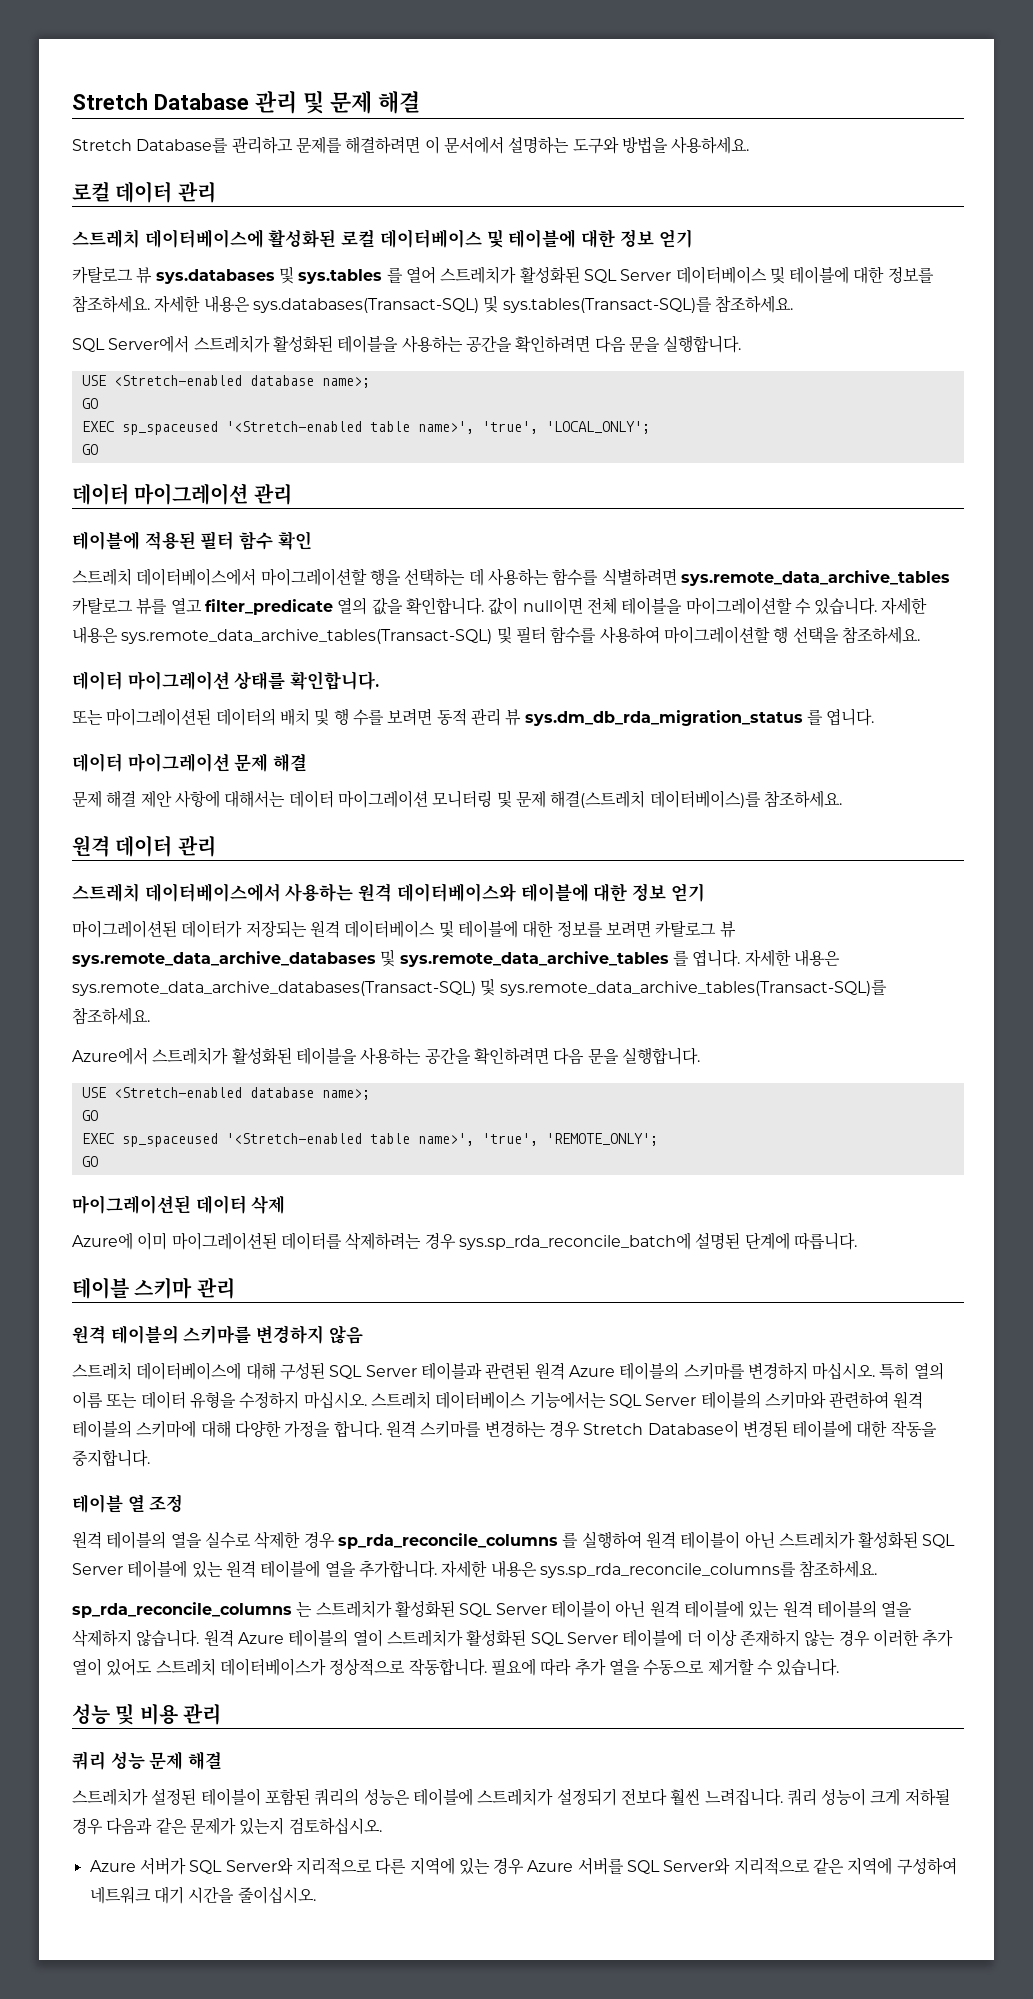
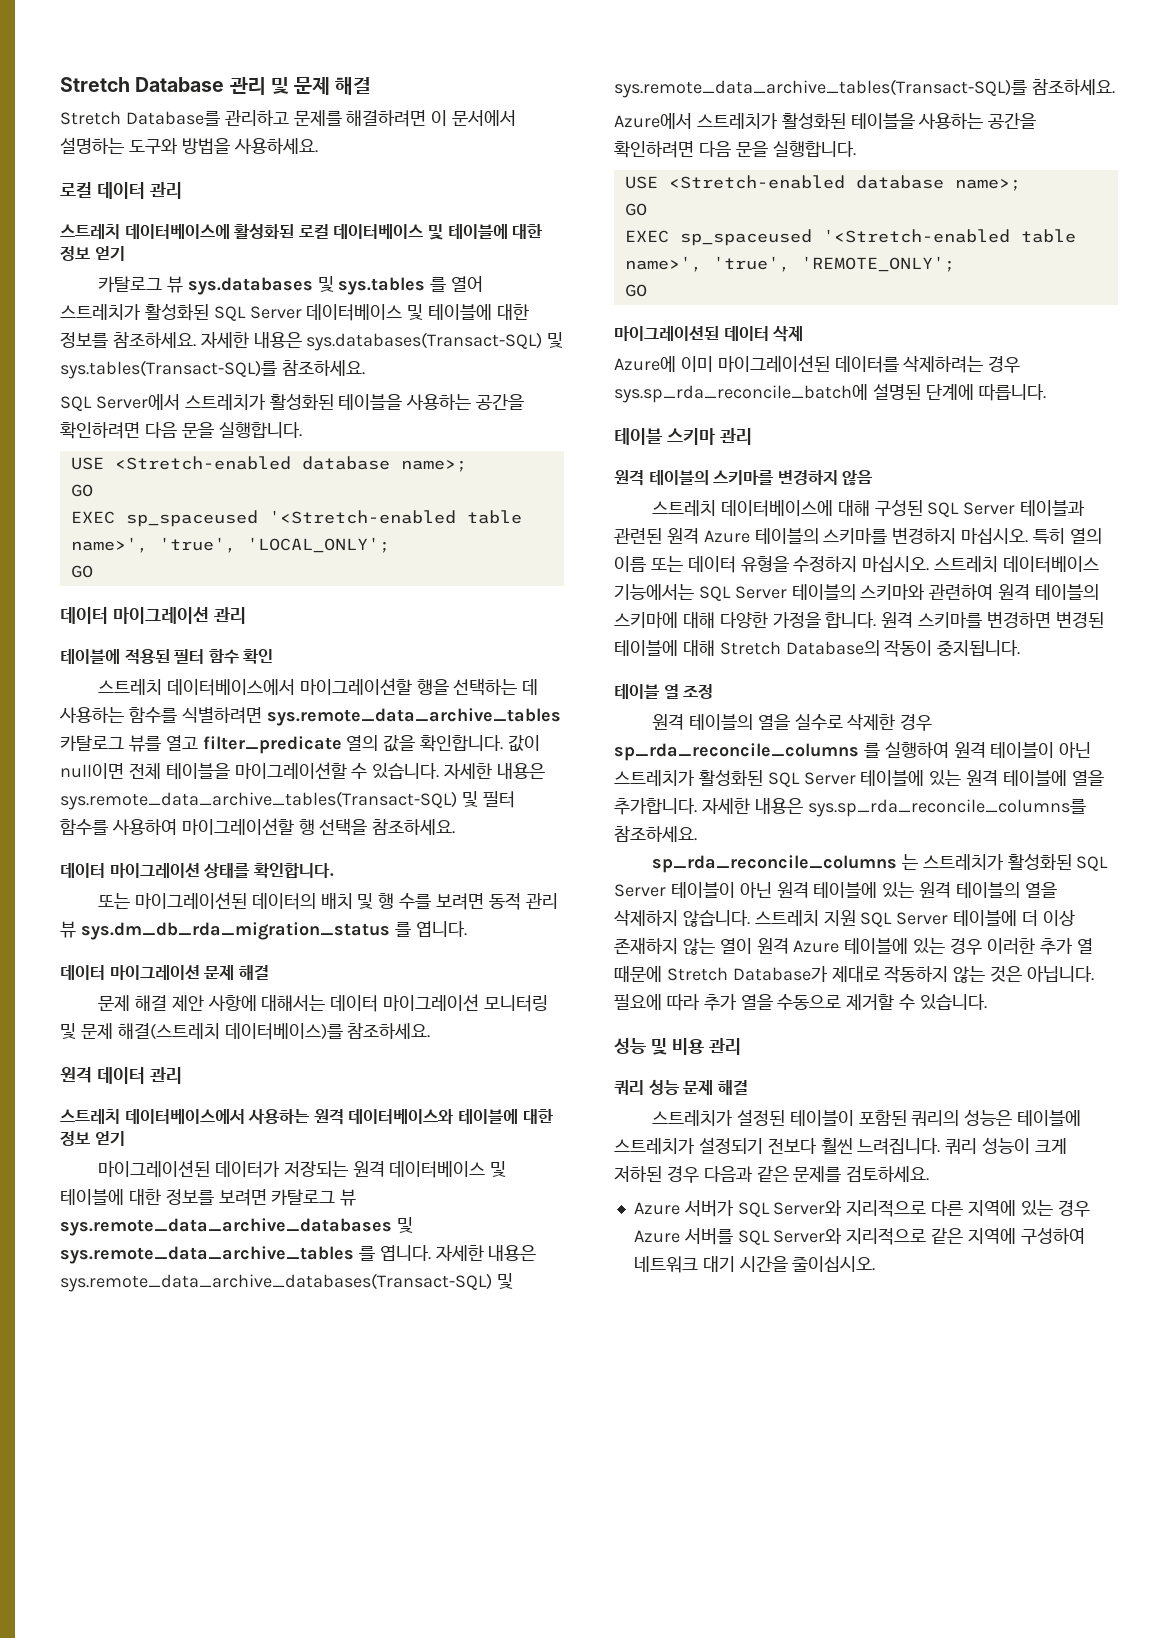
- 원격 스키마를 변경하는 경우 Stretch Database이 변경된 테이블에 대한 작동을 중지합니다.
+ 원격 스키마를 변경하면 변경된 테이블에 대해 Stretch Database의 작동이 중지됩니다.
- 원격 Azure 테이블의 열이 스트레치가 활성화된 SQL Server 테이블에 더 이상 존재하지 않는 경우 이러한 추가 열이 있어도 스트레치 데이터베이스가 정상적으로 작동합니다.
+ 스트레치 지원 SQL Server 테이블에 더 이상 존재하지 않는 열이 원격 Azure 테이블에 있는 경우 이러한 추가 열 때문에 Stretch Database가 제대로 작동하지 않는 것은 아닙니다.
- 쿼리 성능이 크게 저하될 경우 다음과 같은 문제가 있는지 검토하십시오.
+ 쿼리 성능이 크게 저하된 경우 다음과 같은 문제를 검토하세요.

